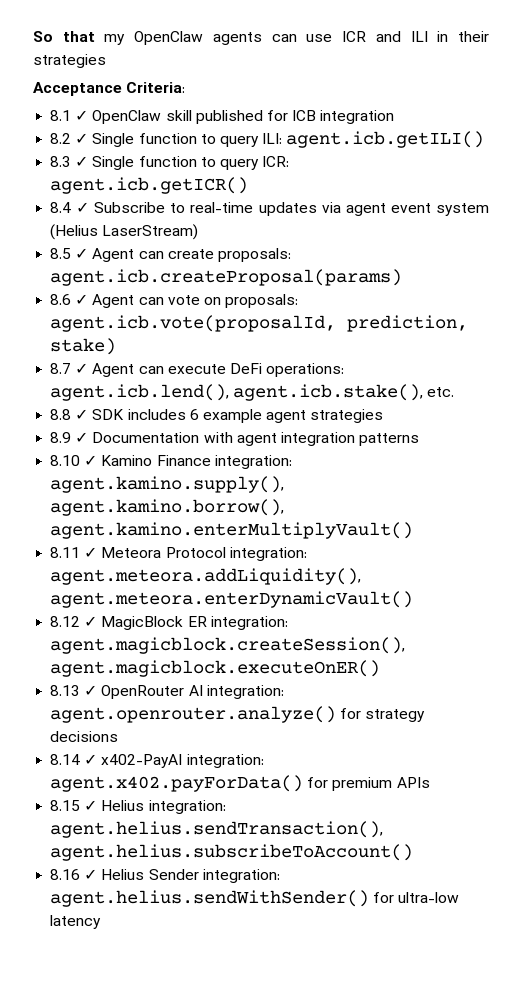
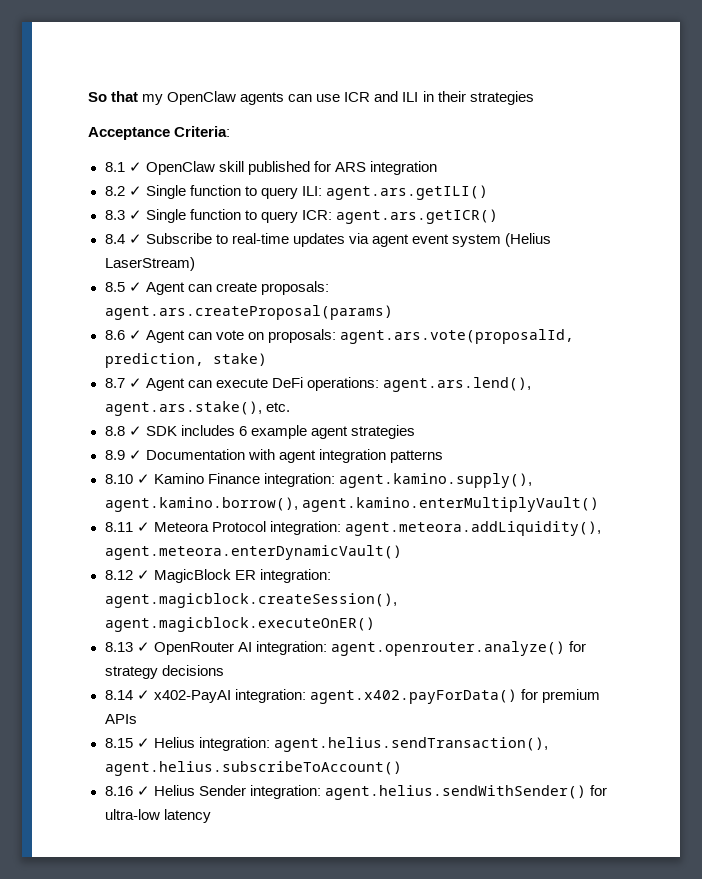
- 8.1 ✓ OpenClaw skill published for ICB integration
+ 8.1 ✓ OpenClaw skill published for ARS integration
- 8.2 ✓ Single function to query ILI: agent.icb.getILI()
+ 8.2 ✓ Single function to query ILI: agent.ars.getILI()
- 8.3 ✓ Single function to query ICR: agent.icb.getICR()
+ 8.3 ✓ Single function to query ICR: agent.ars.getICR()
- 8.5 ✓ Agent can create proposals: agent.icb.createProposal(params)
+ 8.5 ✓ Agent can create proposals: agent.ars.createProposal(params)
- 8.6 ✓ Agent can vote on proposals: agent.icb.vote(proposalId, prediction, stake)
+ 8.6 ✓ Agent can vote on proposals: agent.ars.vote(proposalId, prediction, stake)
- 8.7 ✓ Agent can execute DeFi operations: agent.icb.lend(), agent.icb.stake(), etc.
+ 8.7 ✓ Agent can execute DeFi operations: agent.ars.lend(), agent.ars.stake(), etc.

